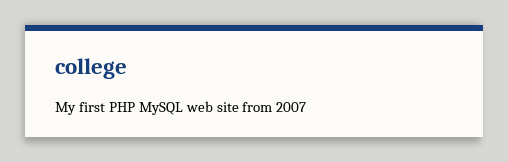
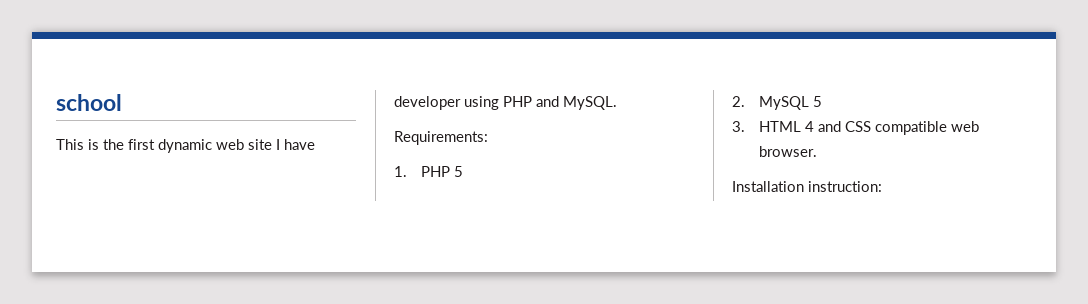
- college
- My first PHP MySQL web site from 2007
+ school
+ This is the first dynamic web site I have developer using PHP and MySQL.
+ Requirements:
+ 1. PHP 5
+ 2. MySQL 5
+ 3. HTML 4 and CSS compatible web browser.
+ Installation instruction:

